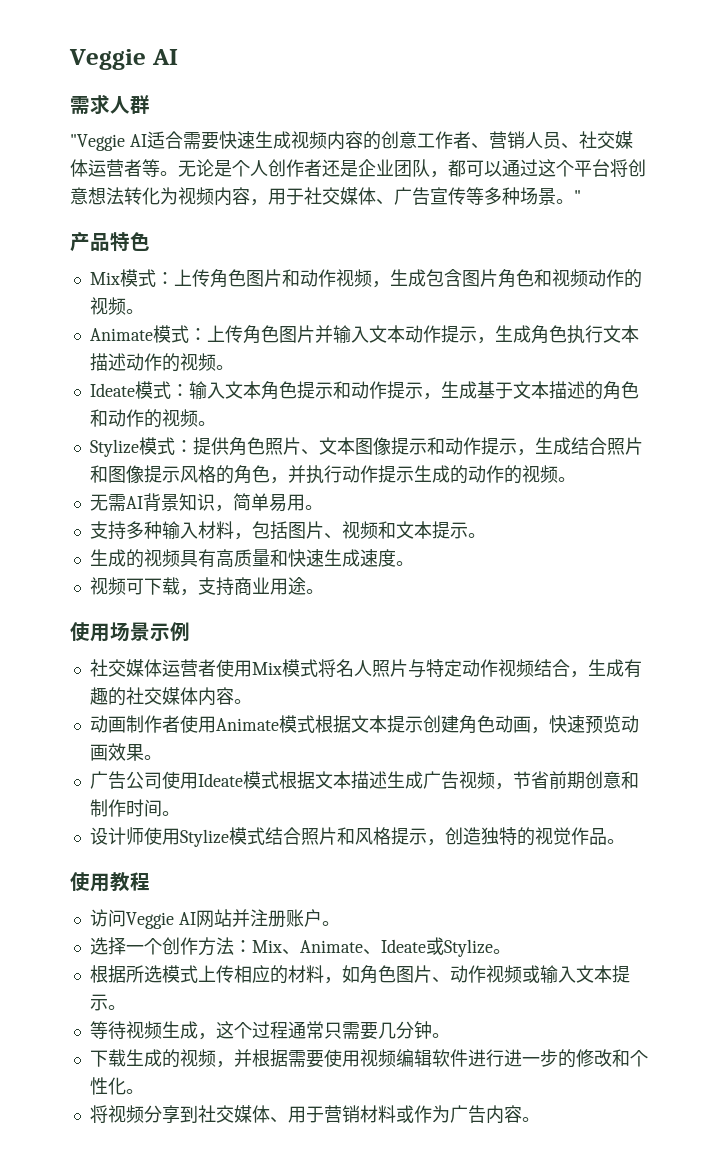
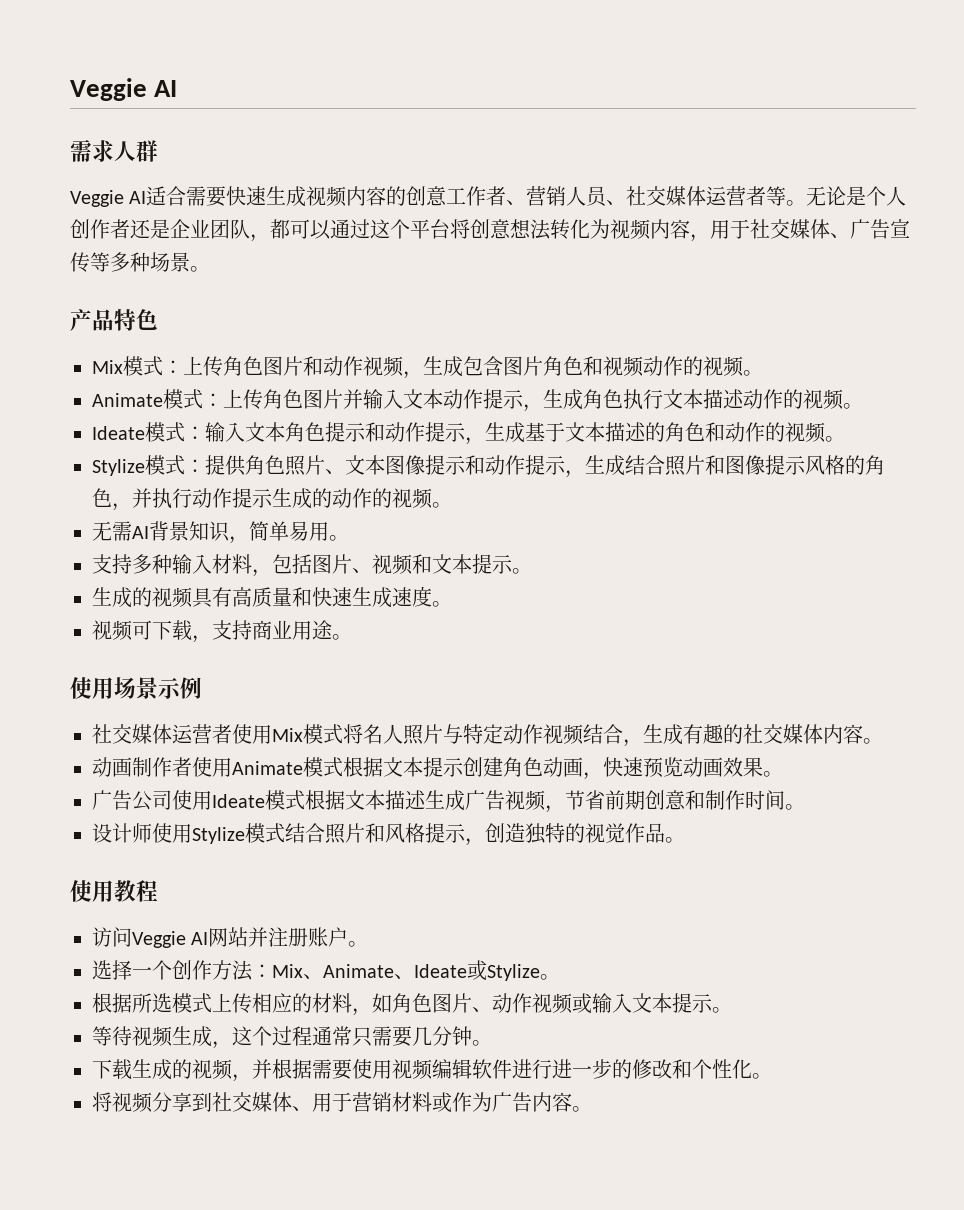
- "Veggie AI适合需要快速生成视频内容的创意工作者、营销人员、社交媒体运营者等。
+ Veggie AI适合需要快速生成视频内容的创意工作者、营销人员、社交媒体运营者等。
- "

